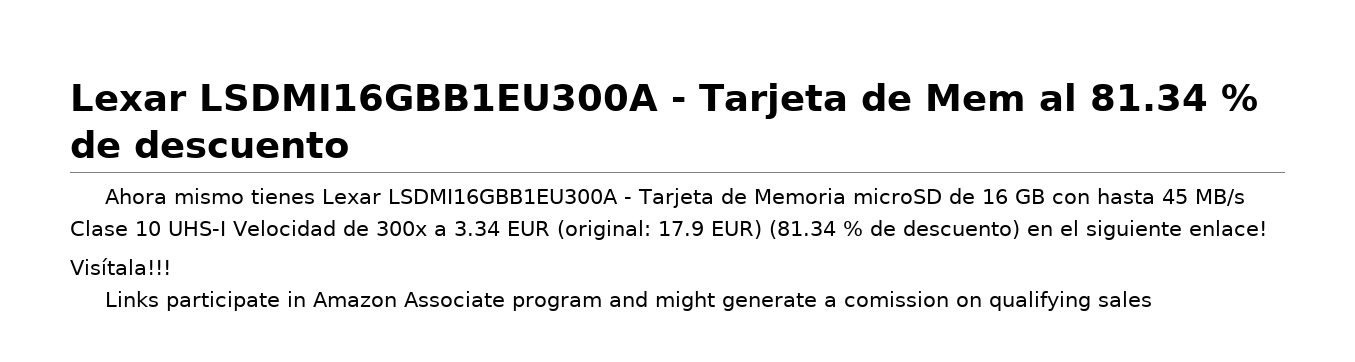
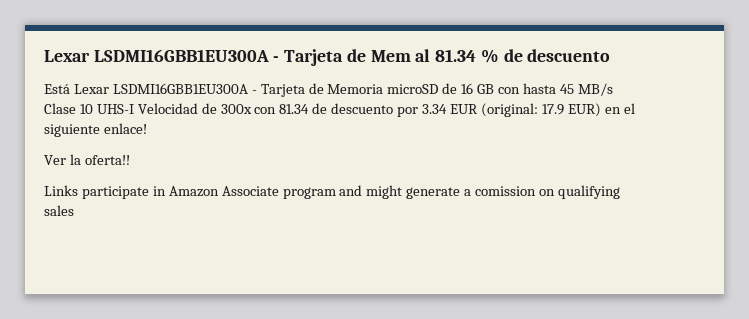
- Ahora mismo tienes Lexar LSDMI16GBB1EU300A - Tarjeta de Memoria microSD de 16 GB con hasta 45 MB/s Clase 10 UHS-I Velocidad de 300x a 3.34 EUR (original: 17.9 EUR) (81.34 % de descuento) en el siguiente enlace!
+ Está Lexar LSDMI16GBB1EU300A - Tarjeta de Memoria microSD de 16 GB con hasta 45 MB/s Clase 10 UHS-I Velocidad de 300x con 81.34 de descuento por 3.34 EUR (original: 17.9 EUR) en el siguiente enlace!
- Visítala!!!
+ Ver la oferta!!

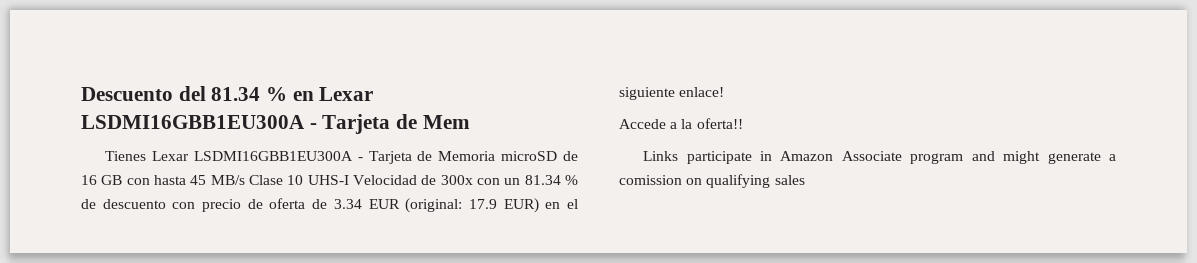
- Lexar LSDMI16GBB1EU300A - Tarjeta de Mem al 81.34 % de descuento
- Está Lexar LSDMI16GBB1EU300A - Tarjeta de Memoria microSD de 16 GB con hasta 45 MB/s Clase 10 UHS-I Velocidad de 300x con 81.34 de descuento por 3.34 EUR (original: 17.9 EUR) en el siguiente enlace!
+ Descuento del 81.34 % en Lexar LSDMI16GBB1EU300A - Tarjeta de Mem
+ Tienes Lexar LSDMI16GBB1EU300A - Tarjeta de Memoria microSD de 16 GB con hasta 45 MB/s Clase 10 UHS-I Velocidad de 300x con un 81.34 % de descuento con precio de oferta de 3.34 EUR (original: 17.9 EUR) en el siguiente enlace!
- Ver la oferta!!
+ Accede a la oferta!!

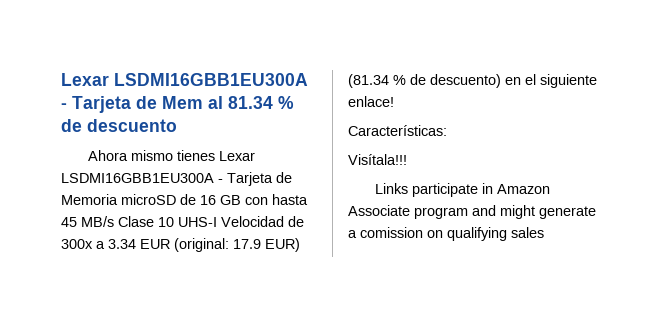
- Descuento del 81.34 % en Lexar LSDMI16GBB1EU300A - Tarjeta de Mem
- Tienes Lexar LSDMI16GBB1EU300A - Tarjeta de Memoria microSD de 16 GB con hasta 45 MB/s Clase 10 UHS-I Velocidad de 300x con un 81.34 % de descuento con precio de oferta de 3.34 EUR (original: 17.9 EUR) en el siguiente enlace!
+ Lexar LSDMI16GBB1EU300A - Tarjeta de Mem al 81.34 % de descuento
+ Ahora mismo tienes Lexar LSDMI16GBB1EU300A - Tarjeta de Memoria microSD de 16 GB con hasta 45 MB/s Clase 10 UHS-I Velocidad de 300x a 3.34 EUR (original: 17.9 EUR) (81.34 % de descuento) en el siguiente enlace!
- Accede a la oferta!!
+ Características:
+ Visítala!!!

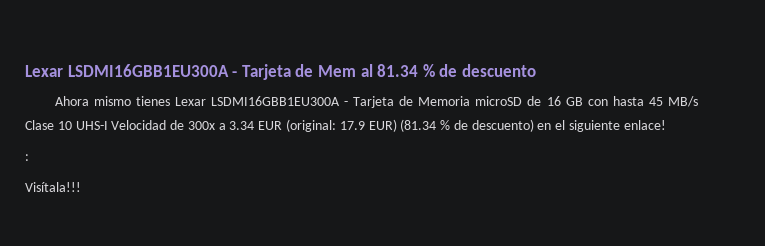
- Características:
+ :
- Links participate in Amazon Associate program and might generate a comission on qualifying sales

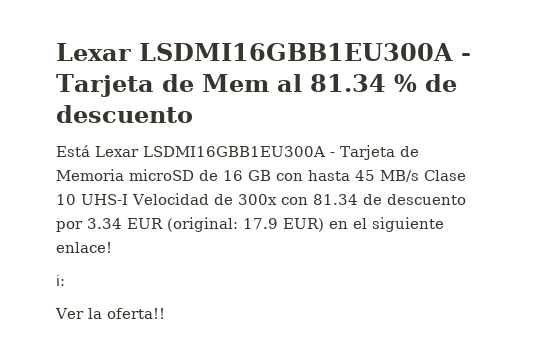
- Ahora mismo tienes Lexar LSDMI16GBB1EU300A - Tarjeta de Memoria microSD de 16 GB con hasta 45 MB/s Clase 10 UHS-I Velocidad de 300x a 3.34 EUR (original: 17.9 EUR) (81.34 % de descuento) en el siguiente enlace!
+ Está Lexar LSDMI16GBB1EU300A - Tarjeta de Memoria microSD de 16 GB con hasta 45 MB/s Clase 10 UHS-I Velocidad de 300x con 81.34 de descuento por 3.34 EUR (original: 17.9 EUR) en el siguiente enlace!
- :
- Visítala!!!
+ ℹ:
+ Ver la oferta!!

